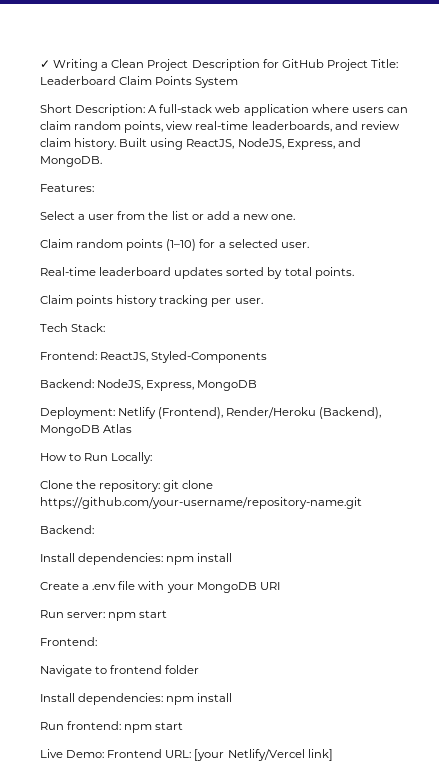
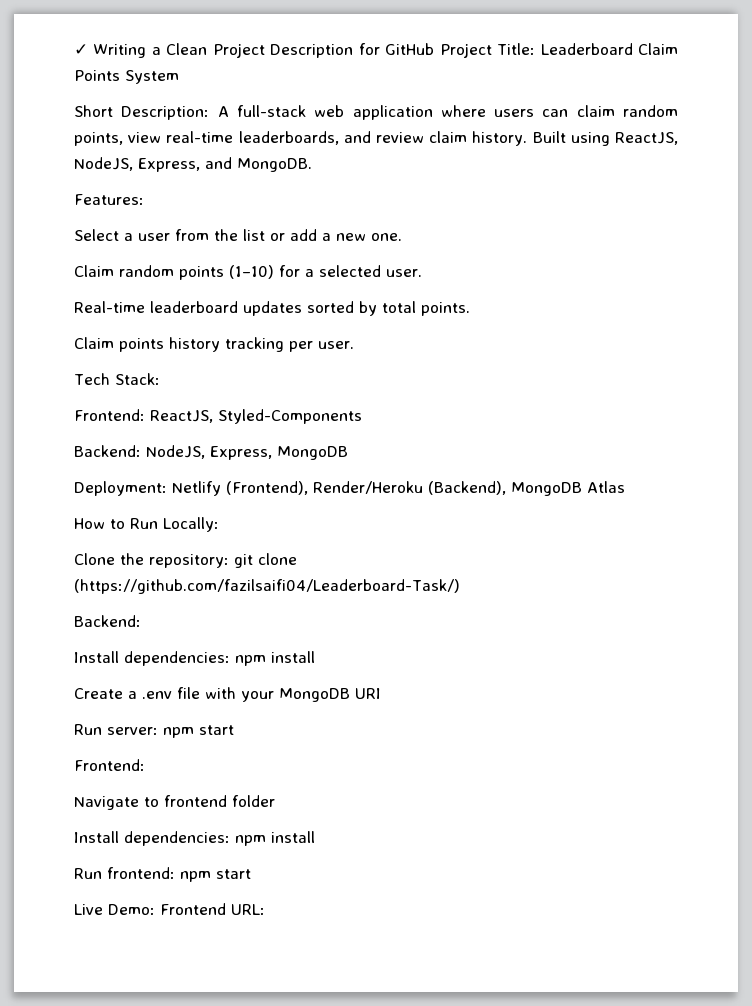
- Clone the repository: git clone https://github.com/your-username/repository-name.git
+ Clone the repository: git clone (https://github.com/fazilsaifi04/Leaderboard-Task/)
- Live Demo: Frontend URL: [your Netlify/Vercel link]
+ Live Demo: Frontend URL:

